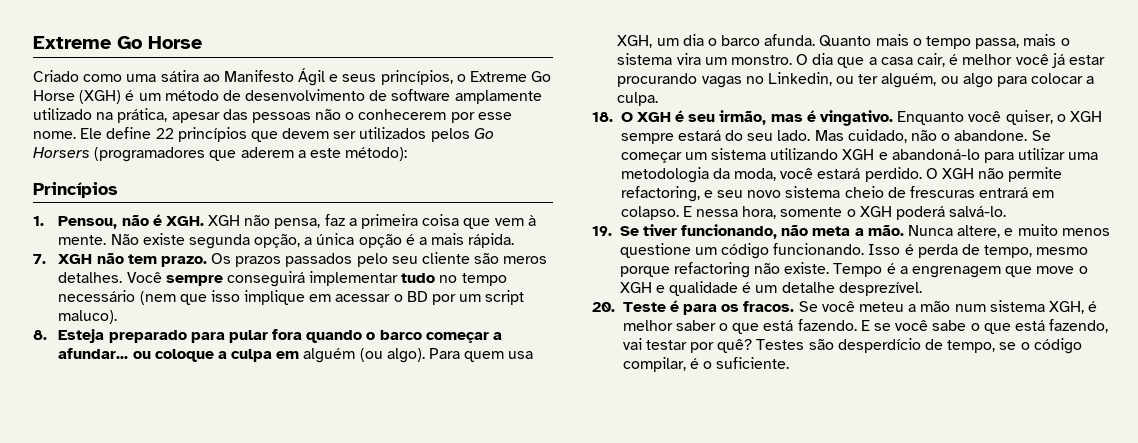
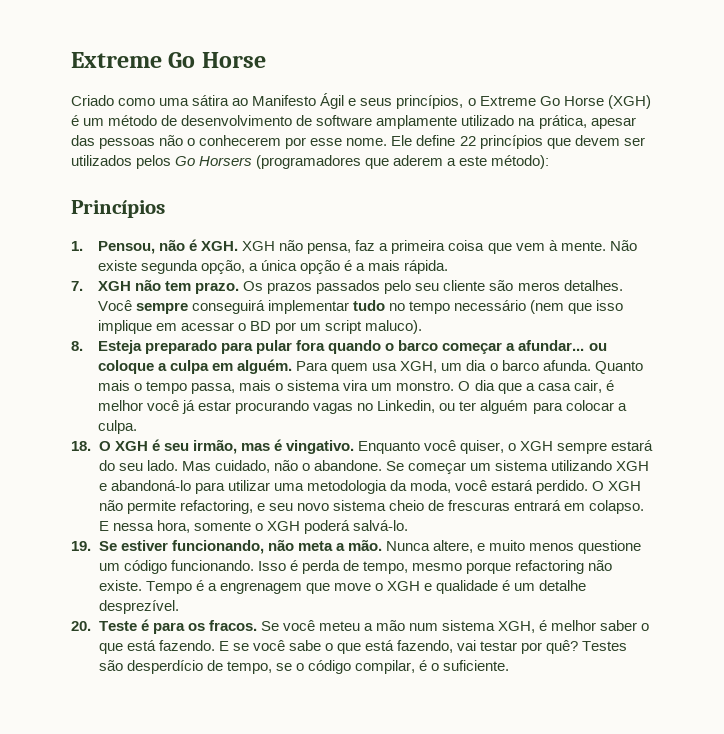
- 8. Esteja preparado para pular fora quando o barco começar a afundar... ou coloque a culpa em alguém (ou algo).
+ 8. Esteja preparado para pular fora quando o barco começar a afundar... ou coloque a culpa em alguém.
- O dia que a casa cair, é melhor você já estar procurando vagas no Linkedin, ou ter alguém, ou algo para colocar a culpa.
+ O dia que a casa cair, é melhor você já estar procurando vagas no Linkedin, ou ter alguém para colocar a culpa.
- 19. Se tiver funcionando, não meta a mão.
+ 19. Se estiver funcionando, não meta a mão.

